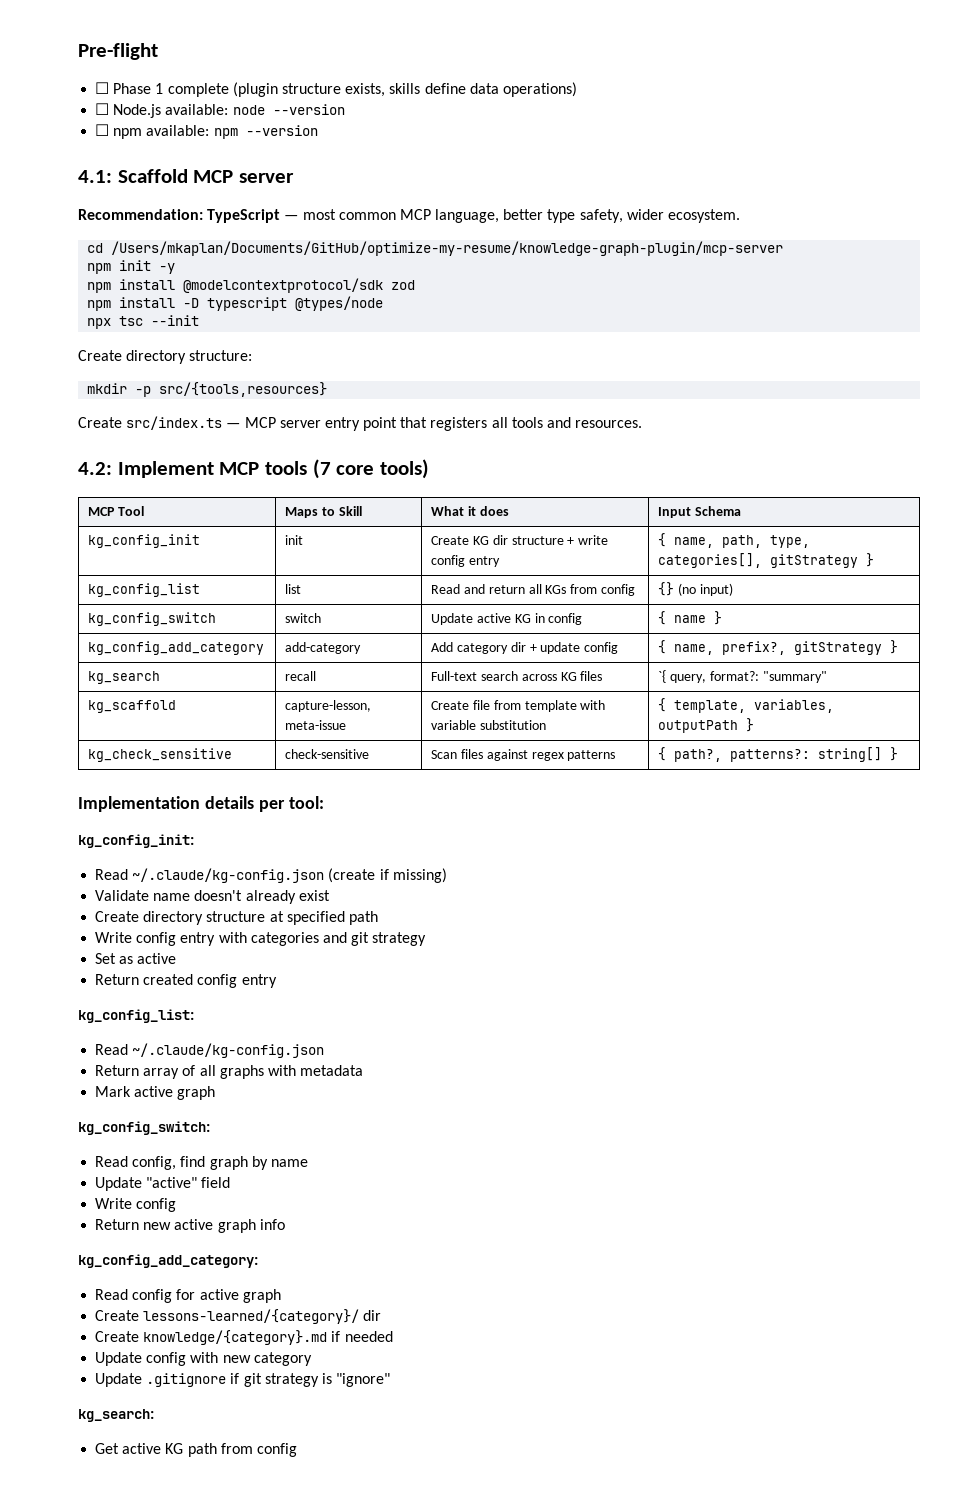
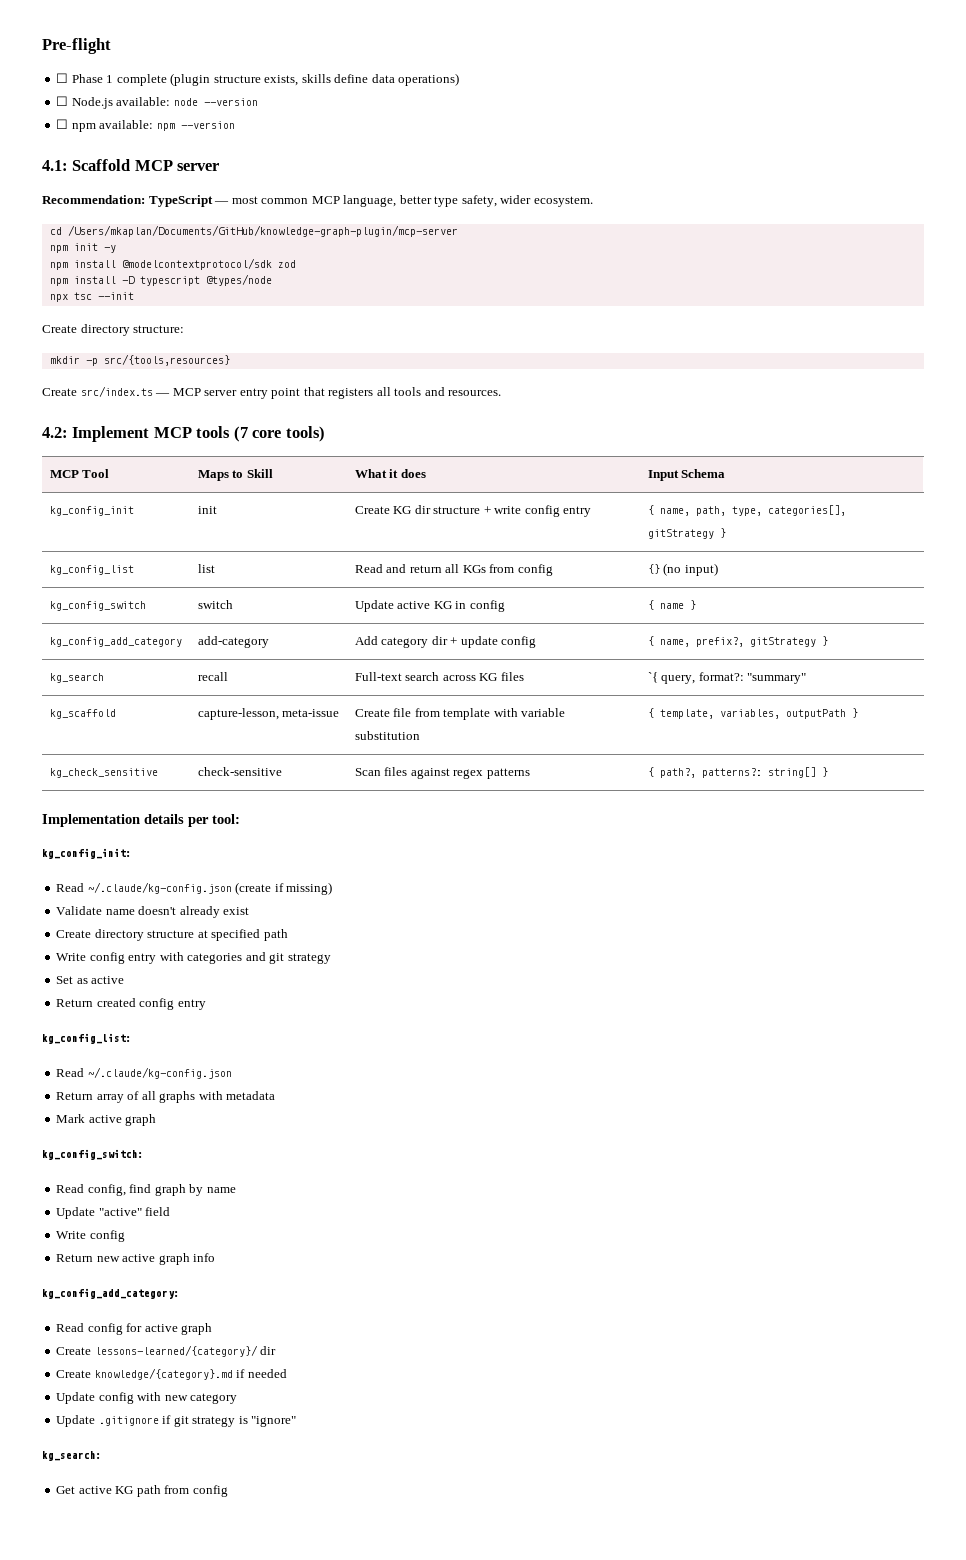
- cd /Users/mkaplan/Documents/GitHub/optimize-my-resume/knowledge-graph-plugin/mcp-server
+ cd /Users/mkaplan/Documents/GitHub/knowledge-graph-plugin/mcp-server

